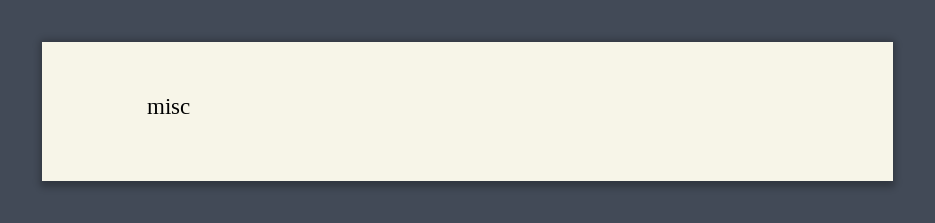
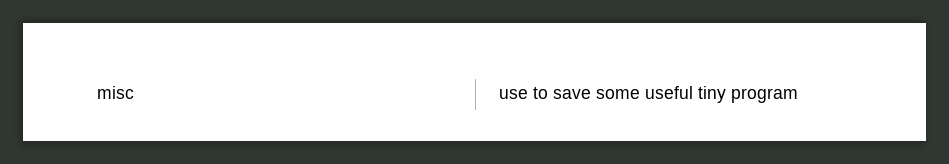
+ use to save some useful tiny program

